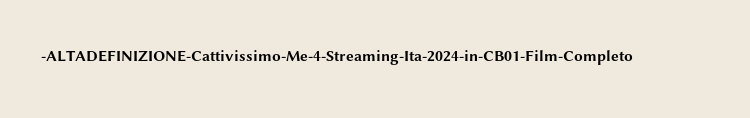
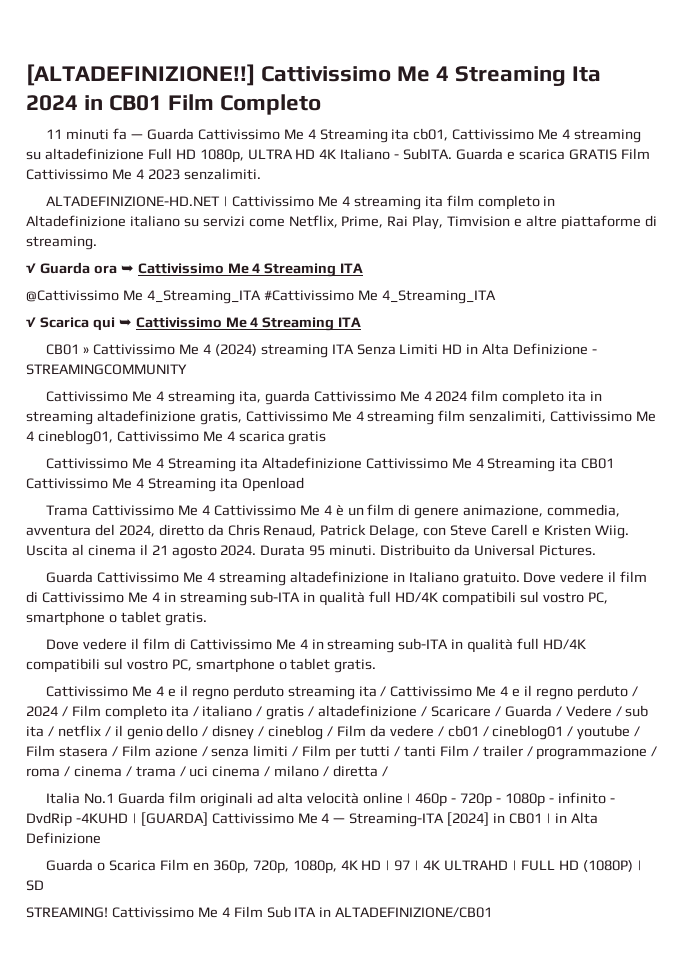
- -ALTADEFINIZIONE-Cattivissimo-Me-4-Streaming-Ita-2024-in-CB01-Film-Completo
+ [ALTADEFINIZIONE!!] Cattivissimo Me 4 Streaming Ita 2024 in CB01 Film Completo
+ 11 minuti fa — Guarda Cattivissimo Me 4 Streaming ita cb01, Cattivissimo Me 4 streaming su altadefinizione Full HD 1080p, ULTRA HD 4K Italiano - SubITA. Guarda e scarica GRATIS Film Cattivissimo Me 4 2023 senzalimiti.
+ ALTADEFINIZIONE-HD.NET | Cattivissimo Me 4 streaming ita film completo in Altadefinizione italiano su servizi come Netflix, Prime, Rai Play, Timvision e altre piattaforme di streaming.
+ √ Guarda ora ➥ Cattivissimo Me 4 Streaming ITA
+ @Cattivissimo Me 4_Streaming_ITA #Cattivissimo Me 4_Streaming_ITA
+ √ Scarica qui ➥ Cattivissimo Me 4 Streaming ITA
+ CB01 » Cattivissimo Me 4 (2024) streaming ITA Senza Limiti HD in Alta Definizione - STREAMINGCOMMUNITY
+ Cattivissimo Me 4 streaming ita, guarda Cattivissimo Me 4 2024 film completo ita in streaming altadefinizione gratis, Cattivissimo Me 4 streaming film senzalimiti, Cattivissimo Me 4 cineblog01, Cattivissimo Me 4 scarica gratis
+ Cattivissimo Me 4 Streaming ita Altadefinizione Cattivissimo Me 4 Streaming ita CB01 Cattivissimo Me 4 Streaming ita Openload
+ Trama Cattivissimo Me 4 Cattivissimo Me 4 è un film di genere animazione, commedia, avventura del 2024, diretto da Chris Renaud, Patrick Delage, con Steve Carell e Kristen Wiig. Uscita al cinema il 21 agosto 2024. Durata 95 minuti. Distribuito da Universal Pictures.
+ Guarda Cattivissimo Me 4 streaming altadefinizione in Italiano gratuito. Dove vedere il film di Cattivissimo Me 4 in streaming sub-ITA in qualità full HD/4K compatibili sul vostro PC, smartphone o tablet gratis.
+ Dove vedere il film di Cattivissimo Me 4 in streaming sub-ITA in qualità full HD/4K compatibili sul vostro PC, smartphone o tablet gratis.
+ Cattivissimo Me 4 e il regno perduto streaming ita / Cattivissimo Me 4 e il regno perduto / 2024 / Film completo ita / italiano / gratis / altadefinizione / Scaricare / Guarda / Vedere / sub ita / netflix / il genio dello / disney / cineblog / Film da vedere / cb01 / cineblog01 / youtube / Film stasera / Film azione / senza limiti / Film per tutti / tanti Film / trailer / programmazione / roma / cinema / trama / uci cinema / milano / diretta /
+ Italia No.1 Guarda film originali ad alta velocità online | 460p - 720p - 1080p - infinito - DvdRip -4KUHD | [GUARDA] Cattivissimo Me 4 — Streaming-ITA [2024] in CB01 | in Alta Definizione
+ Guarda o Scarica Film en 360p, 720p, 1080p, 4K HD | 97 | 4K ULTRAHD | FULL HD (1080P) | SD
+ STREAMING! Cattivissimo Me 4 Film Sub ITA in ALTADEFINIZIONE/CB01

